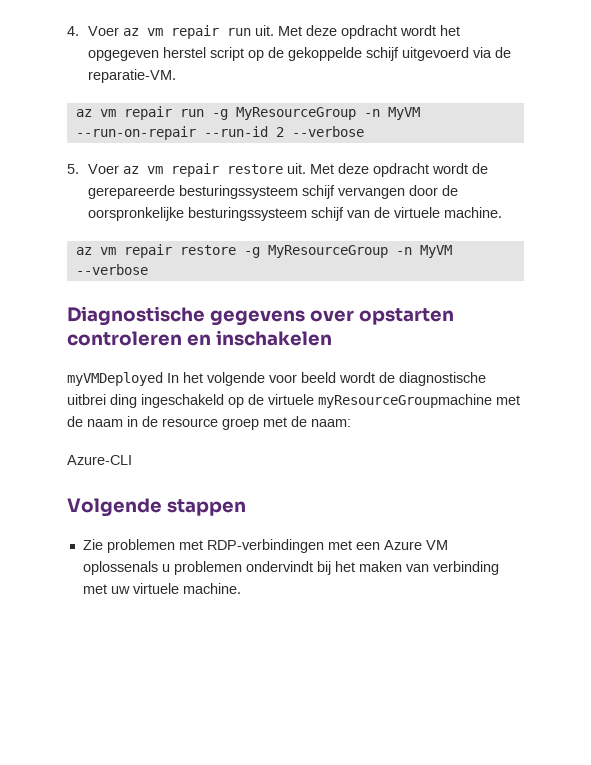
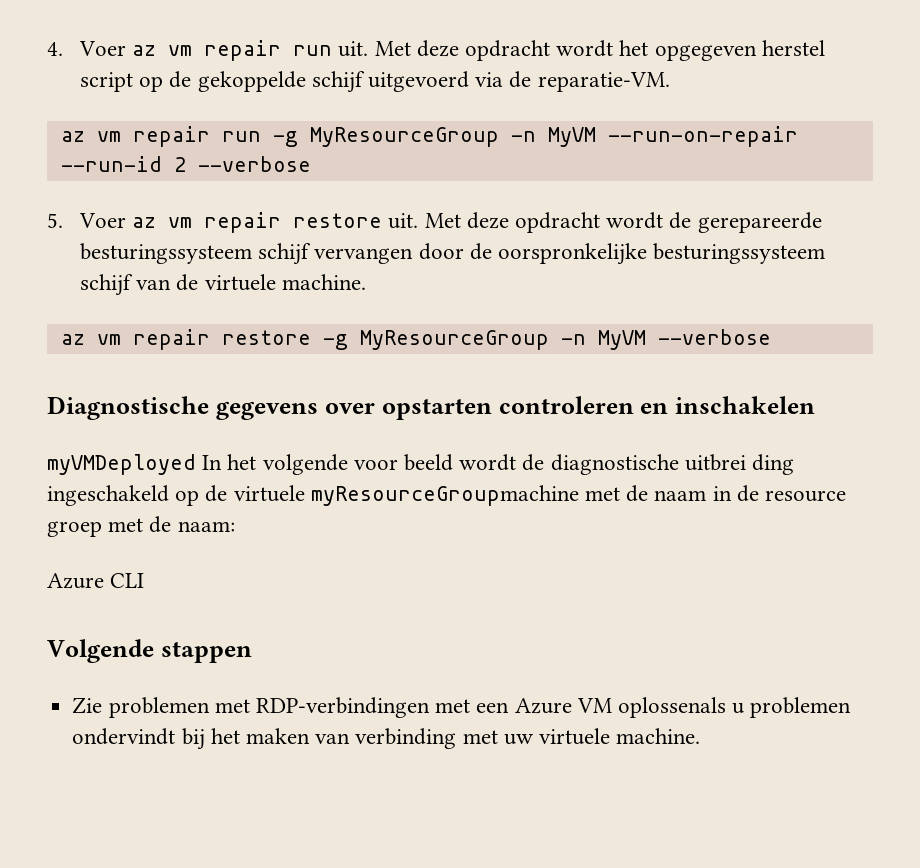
- Azure-CLI
+ Azure CLI

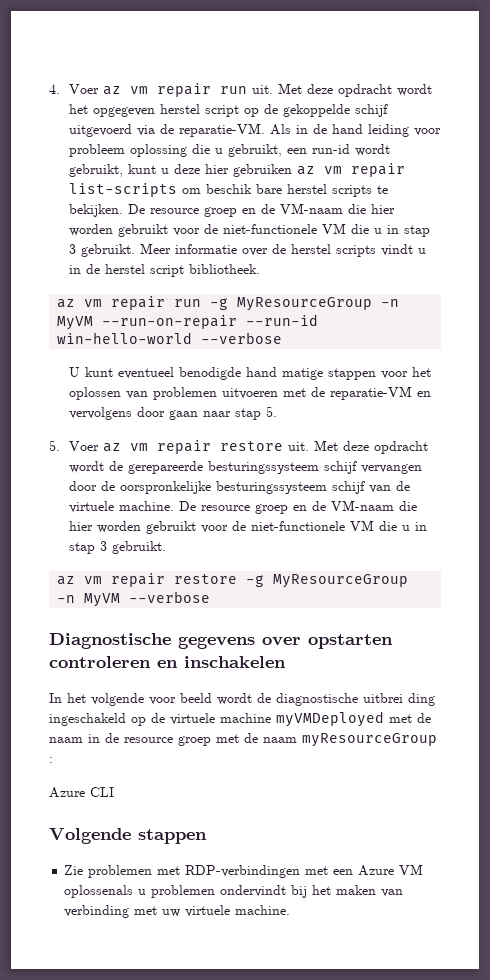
+ Als in de hand leiding voor probleem oplossing die u gebruikt, een run-id wordt gebruikt, kunt u deze hier gebruiken az vm repair list-scripts om beschik bare herstel scripts te bekijken. De resource groep en de VM-naam die hier worden gebruikt voor de niet-functionele VM die u in stap 3 gebruikt. Meer informatie over de herstel scripts vindt u in de herstel script bibliotheek.
- az vm repair run -g MyResourceGroup -n MyVM --run-on-repair --run-id 2 --verbose
+ az vm repair run -g MyResourceGroup -n MyVM --run-on-repair --run-id win-hello-world --verbose
+ U kunt eventueel benodigde hand matige stappen voor het oplossen van problemen uitvoeren met de reparatie-VM en vervolgens door gaan naar stap 5.
- Met deze opdracht wordt de gerepareerde besturingssysteem schijf vervangen door de oorspronkelijke besturingssysteem schijf van de virtuele machine.
+ Met deze opdracht wordt de gerepareerde besturingssysteem schijf vervangen door de oorspronkelijke besturingssysteem schijf van de virtuele machine. De resource groep en de VM-naam die hier worden gebruikt voor de niet-functionele VM die u in stap 3 gebruikt.
- myVMDeployed In het volgende voor beeld wordt de diagnostische uitbrei ding ingeschakeld op de virtuele myResourceGroupmachine met de naam in de resource groep met de naam:
+ In het volgende voor beeld wordt de diagnostische uitbrei ding ingeschakeld op de virtuele machine myVMDeployed met de naam in de resource groep met de naam myResourceGroup :

